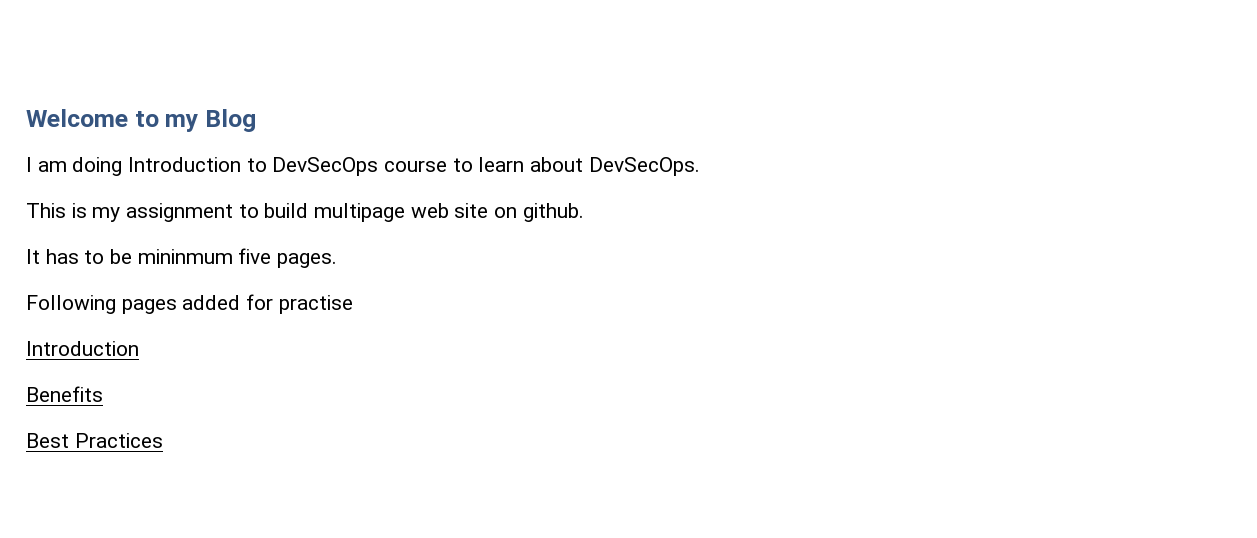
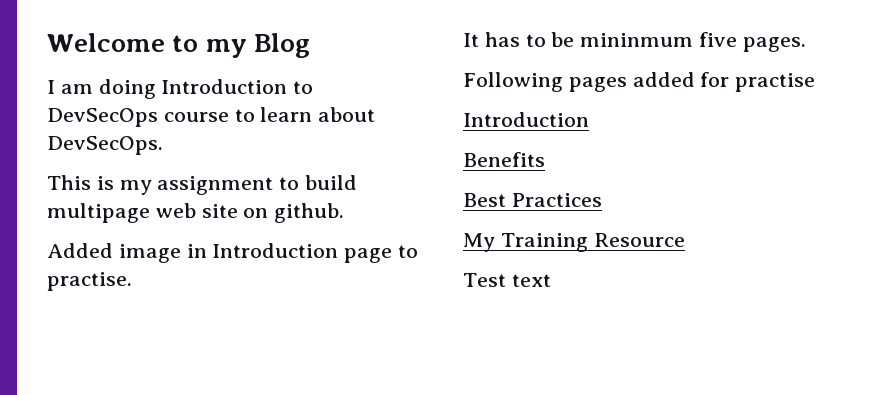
+ Added image in Introduction page to practise.
+ My Training Resource
+ Test text

